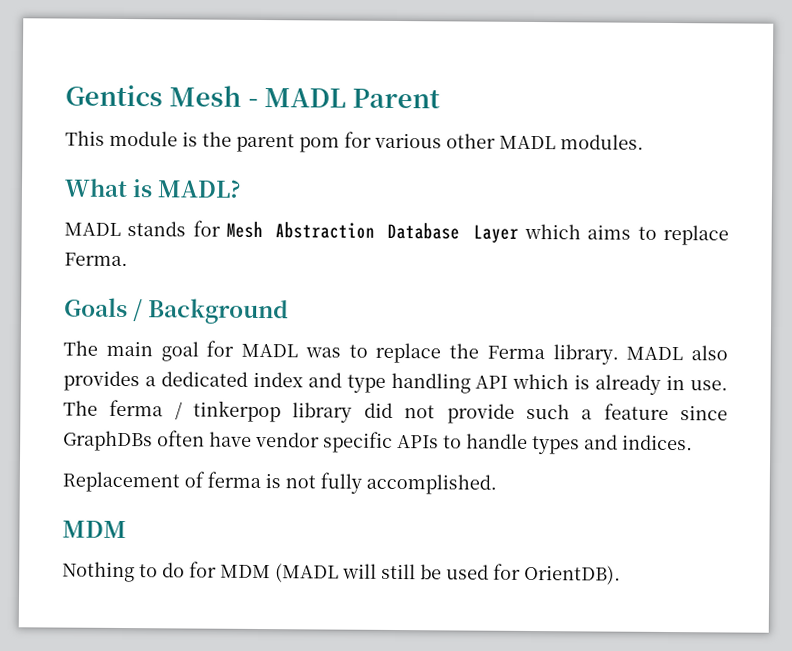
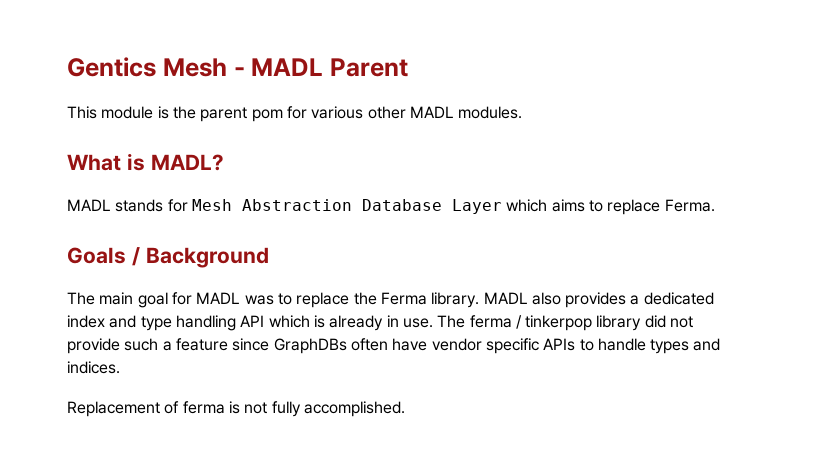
  Replacement of ferma is not fully accomplished.
- MDM
- Nothing to do for MDM (MADL will still be used for OrientDB).

